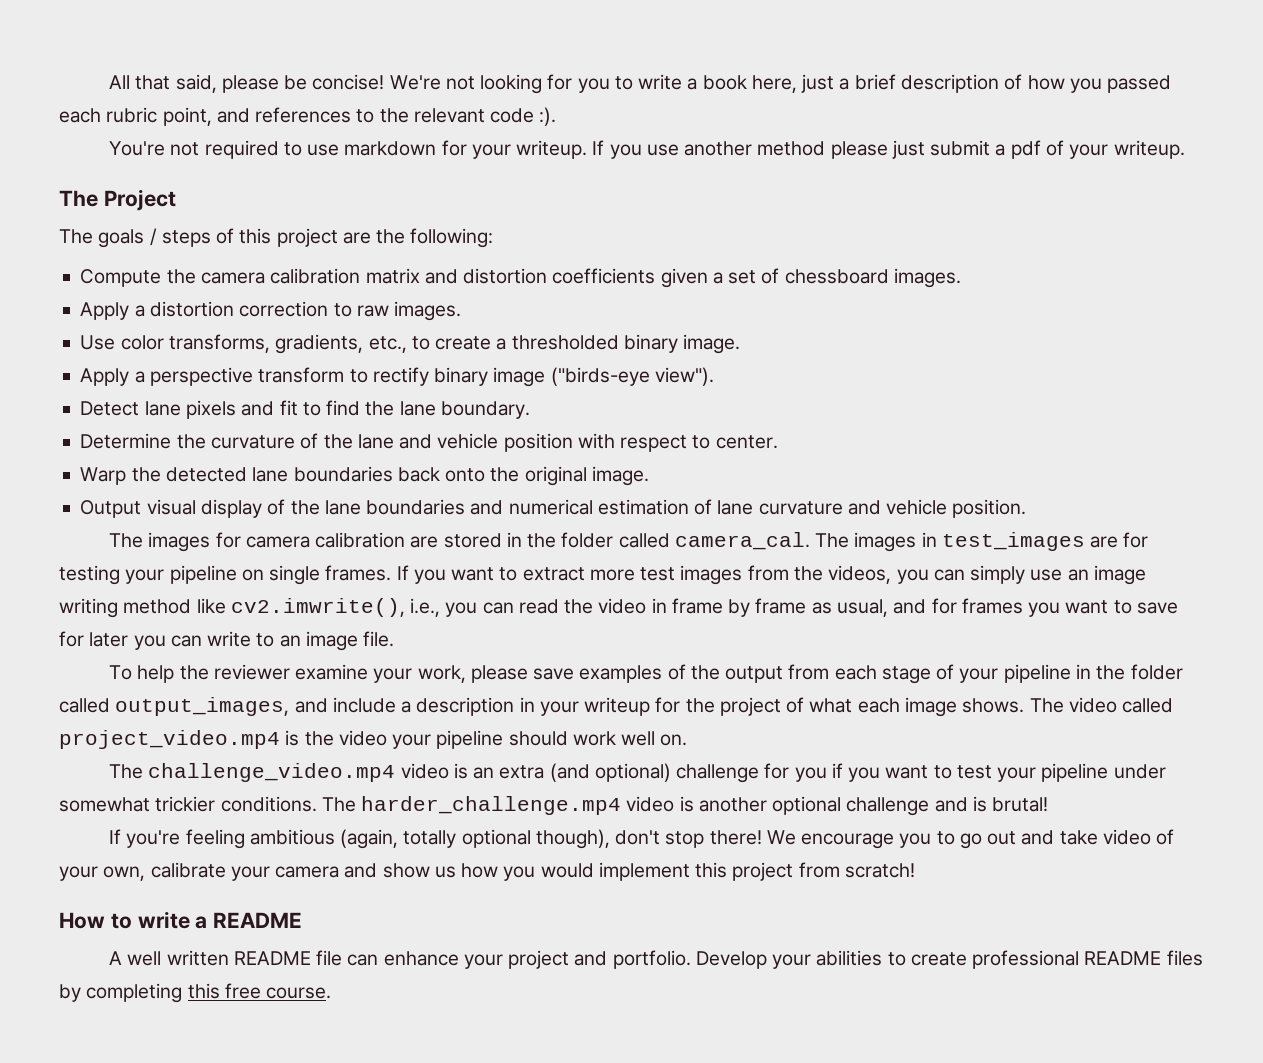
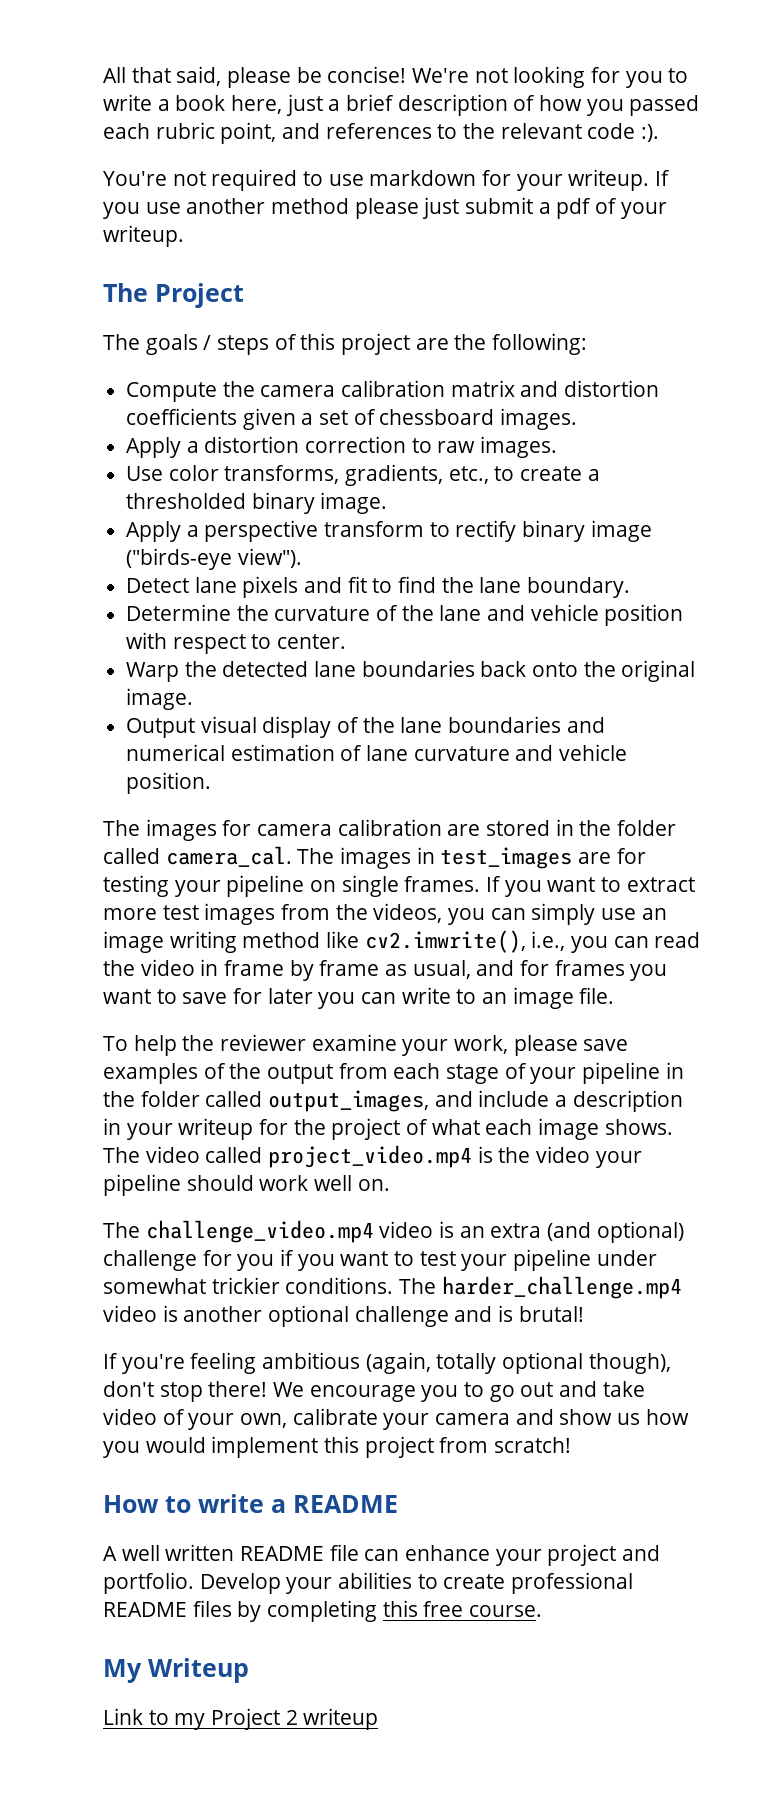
+ My Writeup
+ Link to my Project 2 writeup

